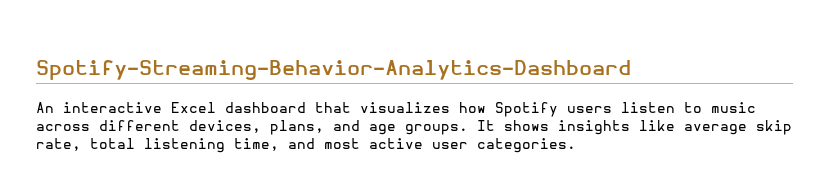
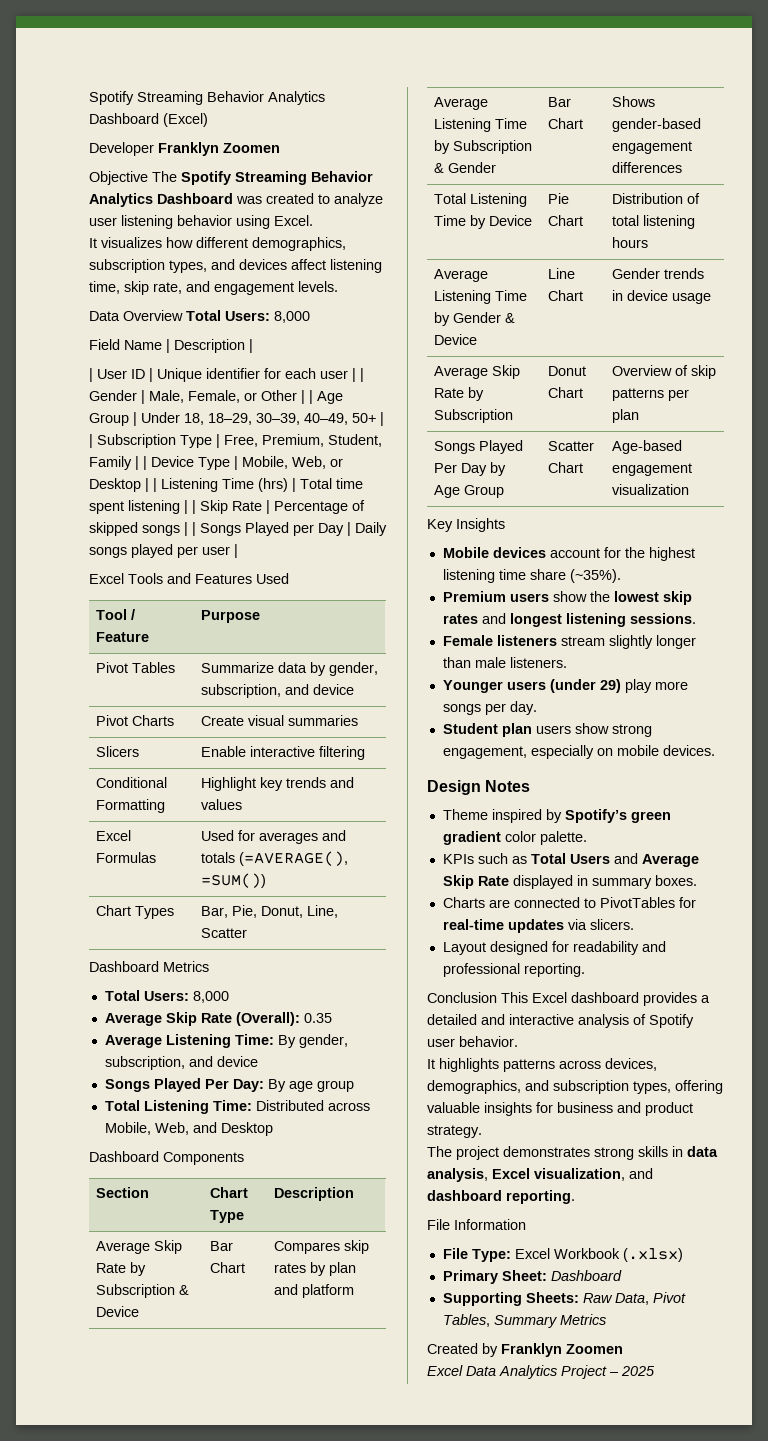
- Spotify-Streaming-Behavior-Analytics-Dashboard
- An interactive Excel dashboard that visualizes how Spotify users listen to music across different devices, plans, and age groups. It shows insights like average skip rate, total listening time, and most active user categories.
+ Spotify Streaming Behavior Analytics Dashboard (Excel)
+ Developer Franklyn Zoomen
+ Objective The Spotify Streaming Behavior Analytics Dashboard was created to analyze user listening behavior using Excel.
+ It visualizes how different demographics, subscription types, and devices affect listening time, skip rate, and engagement levels.
+ Data Overview Total Users: 8,000
+ Field Name | Description |
+ | User ID | Unique identifier for each user | | Gender | Male, Female, or Other | | Age Group | Under 18, 18–29, 30–39, 40–49, 50+ | | Subscription Type | Free, Premium, Student, Family | | Device Type | Mobile, Web, or Desktop | | Listening Time (hrs) | Total time spent listening | | Skip Rate | Percentage of skipped songs | | Songs Played per Day | Daily songs played per user |
+ Excel Tools and Features Used
+ Tool / Feature | Purpose
+ Pivot Tables | Summarize data by gender, subscription, and device
+ Pivot Charts | Create visual summaries
+ Slicers | Enable interactive filtering
+ Conditional Formatting | Highlight key trends and values
+ Excel Formulas | Used for averages and totals (=AVERAGE(), =SUM())
+ Chart Types | Bar, Pie, Donut, Line, Scatter
+ Dashboard Metrics
+ Total Users: 8,000
+ Average Skip Rate (Overall): 0.35
+ Average Listening Time: By gender, subscription, and device
+ Songs Played Per Day: By age group
+ Total Listening Time: Distributed across Mobile, Web, and Desktop
+ Dashboard Components
+ Section | Chart Type | Description
+ Average Skip Rate by Subscription & Device | Bar Chart | Compares skip rates by plan and platform
+ Average Listening Time by Subscription & Gender | Bar Chart | Shows gender-based engagement differences
+ Total Listening Time by Device | Pie Chart | Distribution of total listening hours
+ Average Listening Time by Gender & Device | Line Chart | Gender trends in device usage
+ Average Skip Rate by Subscription | Donut Chart | Overview of skip patterns per plan
+ Songs Played Per Day by Age Group | Scatter Chart | Age-based engagement visualization
+ Key Insights
+ Mobile devices account for the highest listening time share (~35%).
+ Premium users show the lowest skip rates and longest listening sessions.
+ Female listeners stream slightly longer than male listeners.
+ Younger users (under 29) play more songs per day.
+ Student plan users show strong engagement, especially on mobile devices.
+ Design Notes
+ Theme inspired by Spotify’s green gradient color palette.
+ KPIs such as Total Users and Average Skip Rate displayed in summary boxes.
+ Charts are connected to PivotTables for real-time updates via slicers.
+ Layout designed for readability and professional reporting.
+ Conclusion This Excel dashboard provides a detailed and interactive analysis of Spotify user behavior.
+ It highlights patterns across devices, demographics, and subscription types, offering valuable insights for business and product strategy.
+ The project demonstrates strong skills in data analysis, Excel visualization, and dashboard reporting.
+ File Information
+ File Type: Excel Workbook (.xlsx)
+ Primary Sheet: Dashboard
+ Supporting Sheets: Raw Data, Pivot Tables, Summary Metrics
+ Created by Franklyn Zoomen
+ Excel Data Analytics Project – 2025

